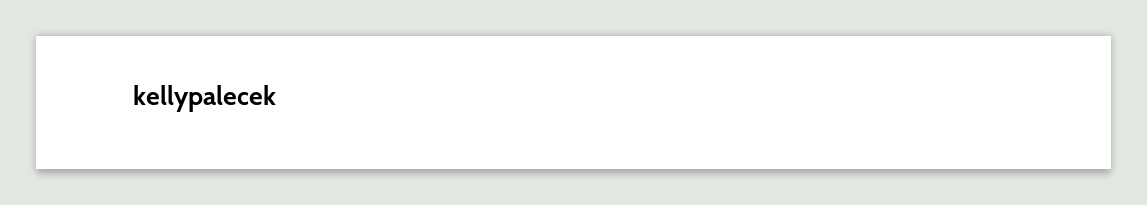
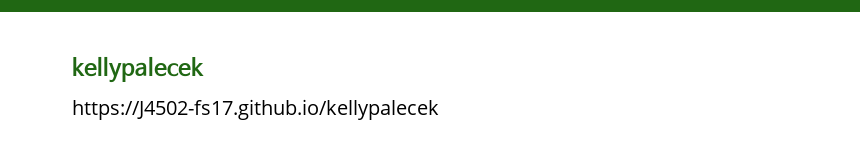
+ https://J4502-fs17.github.io/kellypalecek

